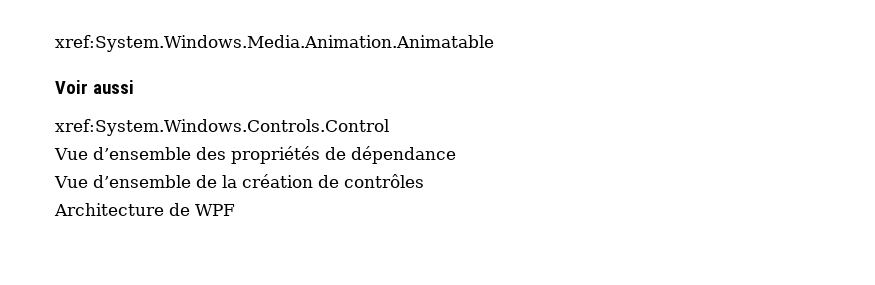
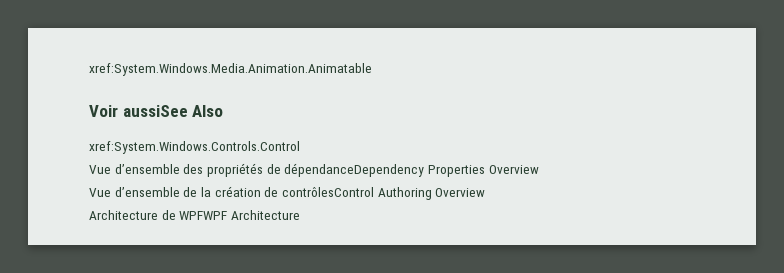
- Voir aussi
+ Voir aussiSee Also
- Vue d’ensemble des propriétés de dépendance
+ Vue d’ensemble des propriétés de dépendanceDependency Properties Overview
- Vue d’ensemble de la création de contrôles
+ Vue d’ensemble de la création de contrôlesControl Authoring Overview
- Architecture de WPF
+ Architecture de WPFWPF Architecture

